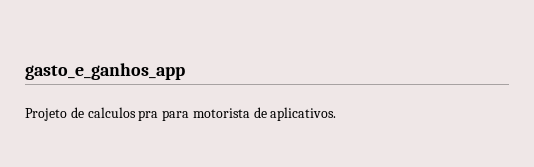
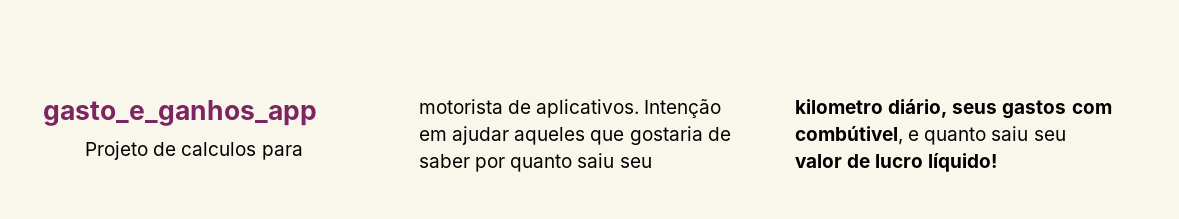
- Projeto de calculos pra para motorista de aplicativos.
+ Projeto de calculos para motorista de aplicativos.
+ Intenção em ajudar aqueles que gostaria de saber por quanto saiu seu kilometro diário, seus gastos com combútivel, e quanto saiu seu valor de lucro líquido!

